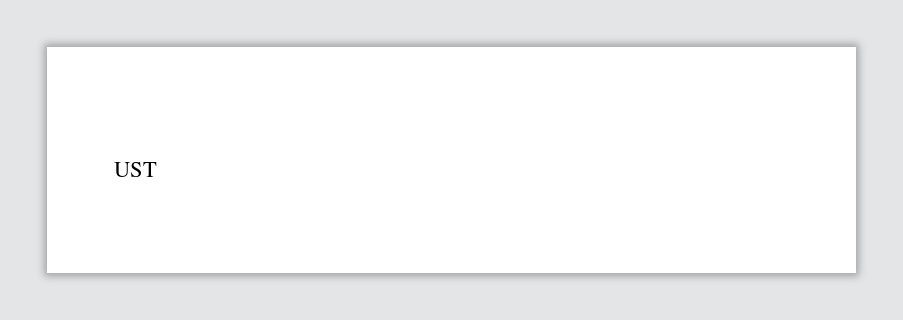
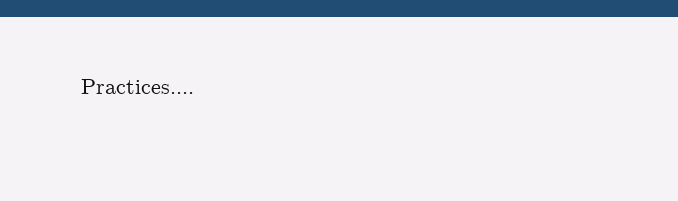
- UST
+ Practices....

